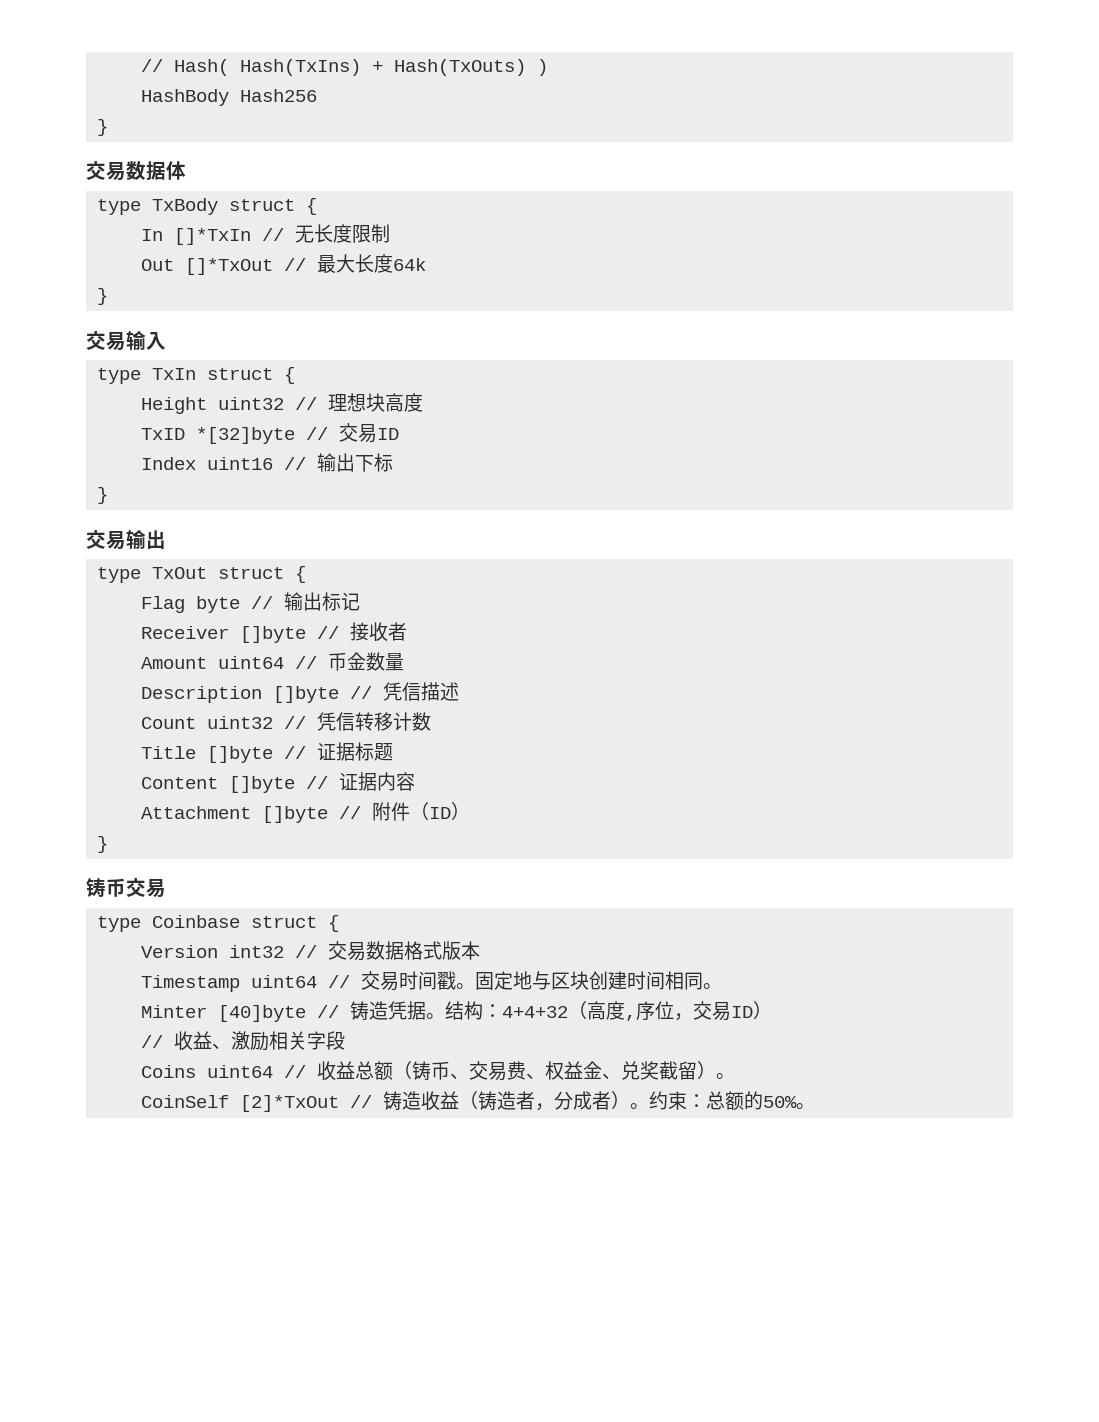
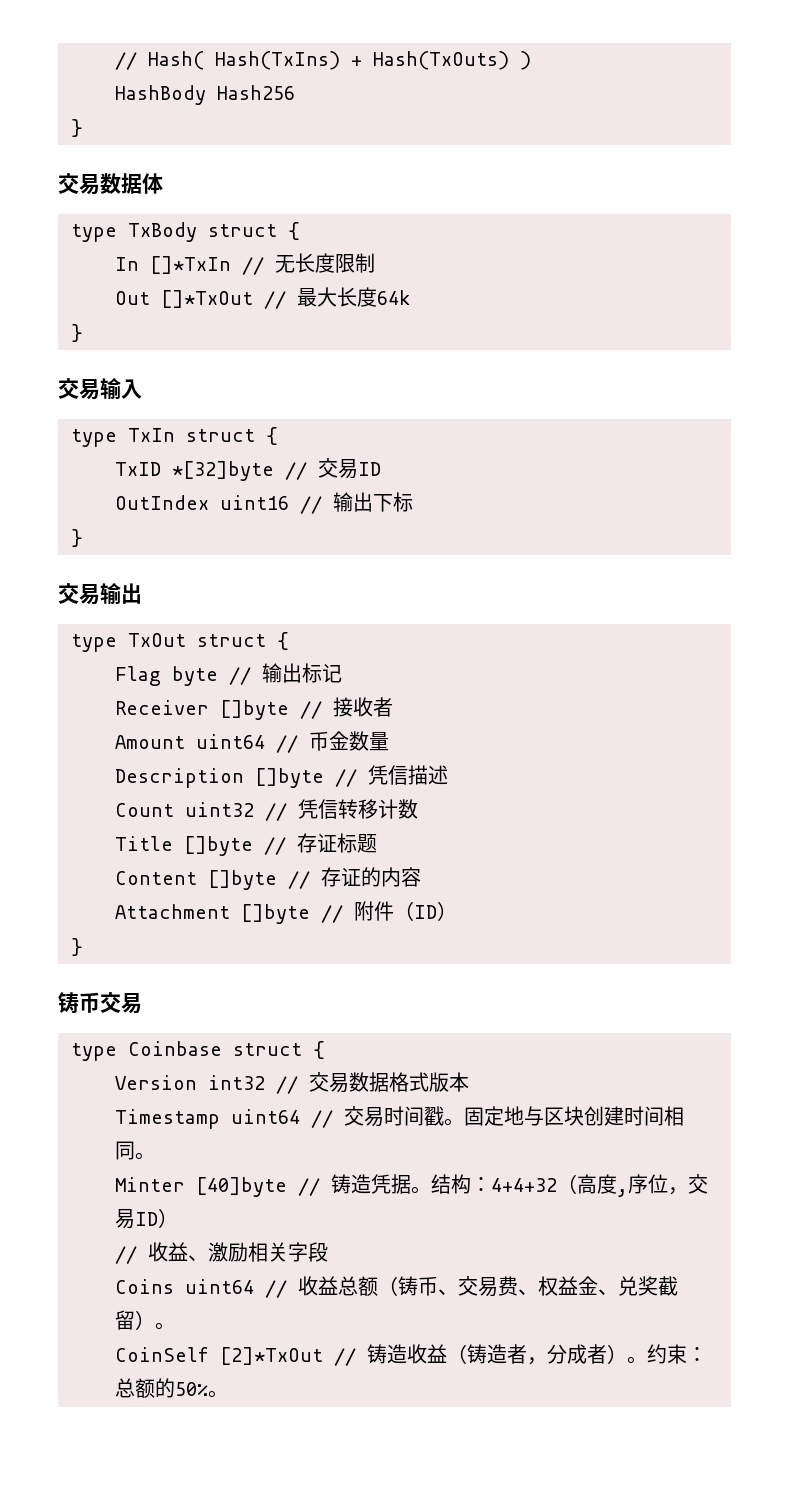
- Height uint32 // 理想块高度
- Index uint16 // 输出下标
+ OutIndex uint16 // 输出下标
- Title []byte // 证据标题
+ Title []byte // 存证标题
- Content []byte // 证据内容
+ Content []byte // 存证的内容

